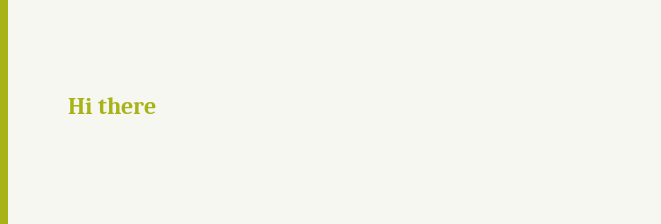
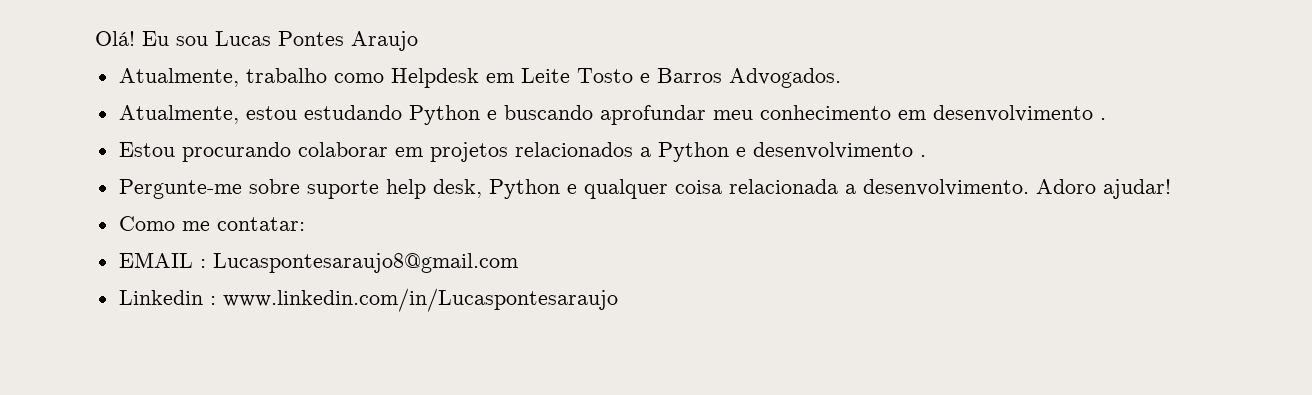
- Hi there
+ Olá! Eu sou Lucas Pontes Araujo
+ Atualmente, trabalho como Helpdesk em Leite Tosto e Barros Advogados.
+ Atualmente, estou estudando Python e buscando aprofundar meu conhecimento em desenvolvimento .
+ Estou procurando colaborar em projetos relacionados a Python e desenvolvimento .
+ Pergunte-me sobre suporte help desk, Python e qualquer coisa relacionada a desenvolvimento. Adoro ajudar!
+ Como me contatar:
+ EMAIL : Lucaspontesaraujo8@gmail.com
+ Linkedin : www.linkedin.com/in/Lucaspontesaraujo

